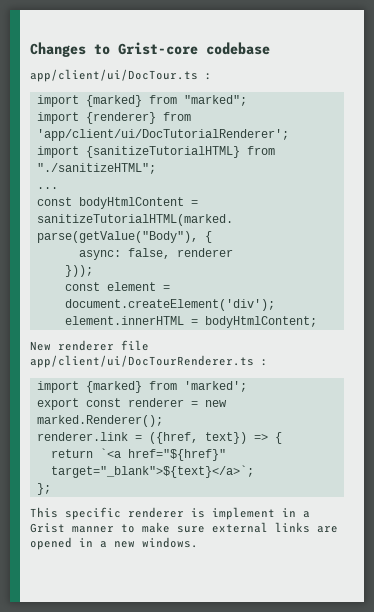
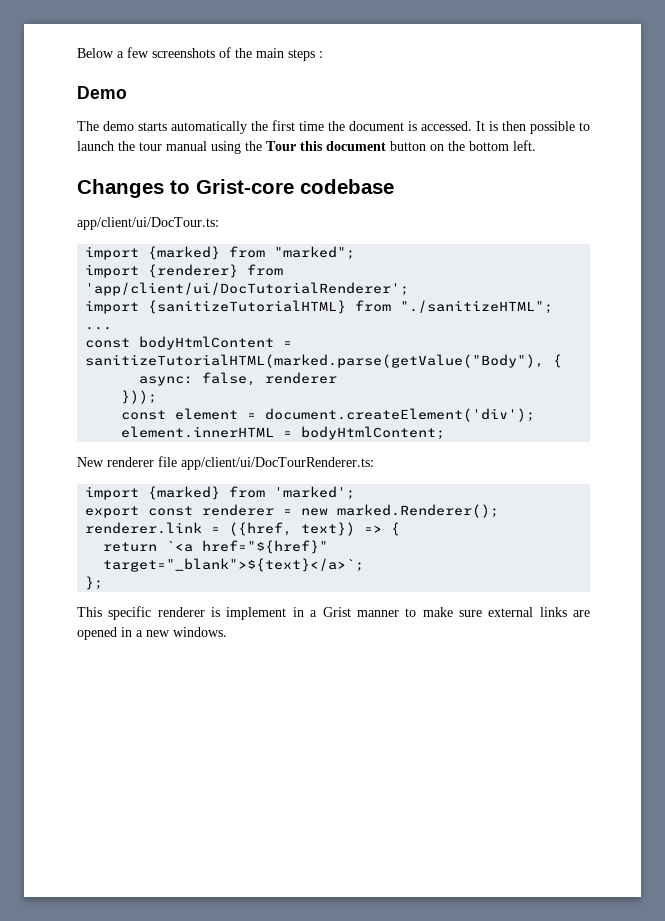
+ Below a few screenshots of the main steps :
+ Demo
+ The demo starts automatically the first time the document is accessed. It is then possible to launch the tour manual using the Tour this document button on the bottom left.
- app/client/ui/DocTour.ts :
+ app/client/ui/DocTour.ts:
- New renderer file app/client/ui/DocTourRenderer.ts :
+ New renderer file app/client/ui/DocTourRenderer.ts:

